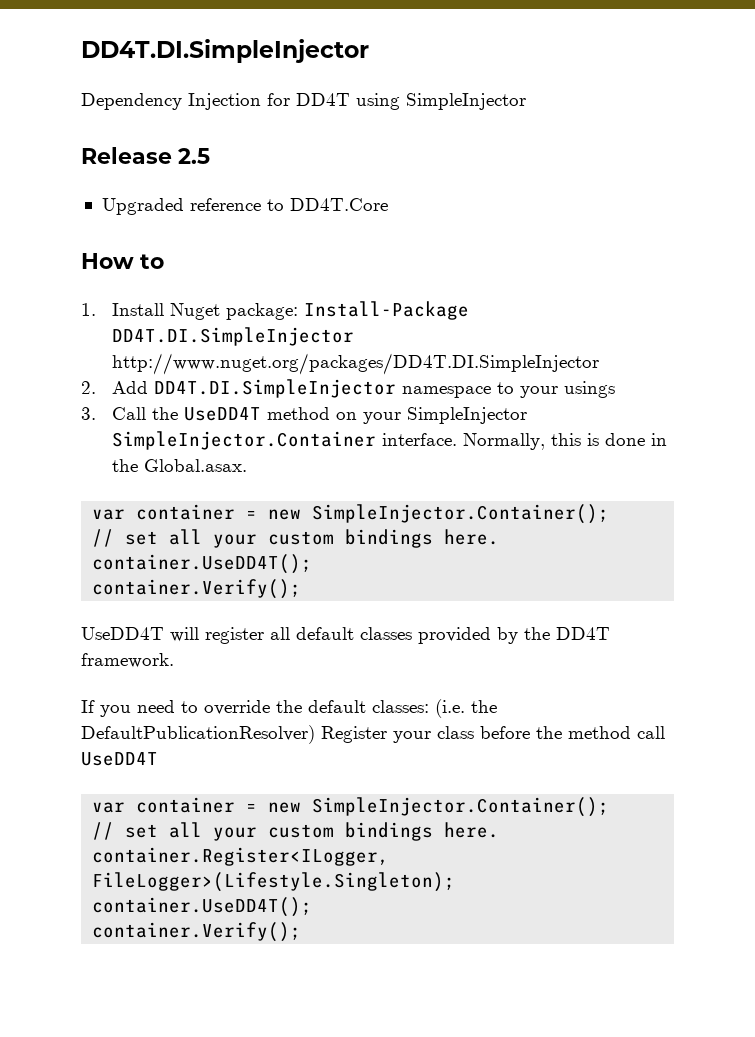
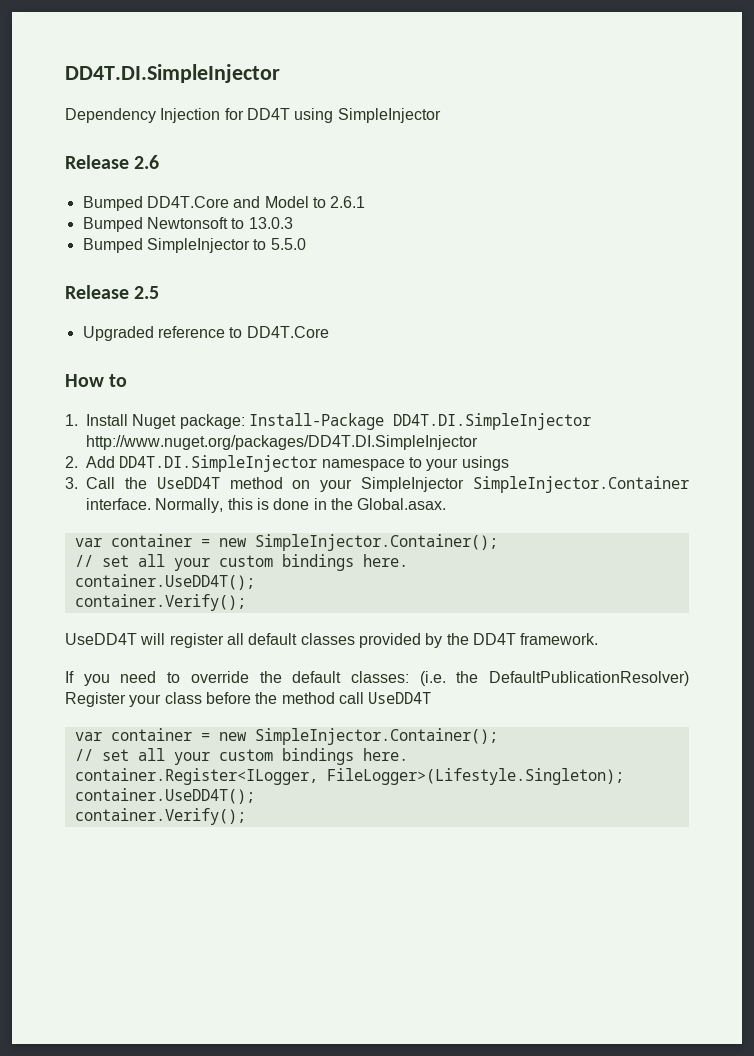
+ Release 2.6
+ Bumped DD4T.Core and Model to 2.6.1
+ Bumped Newtonsoft to 13.0.3
+ Bumped SimpleInjector to 5.5.0

